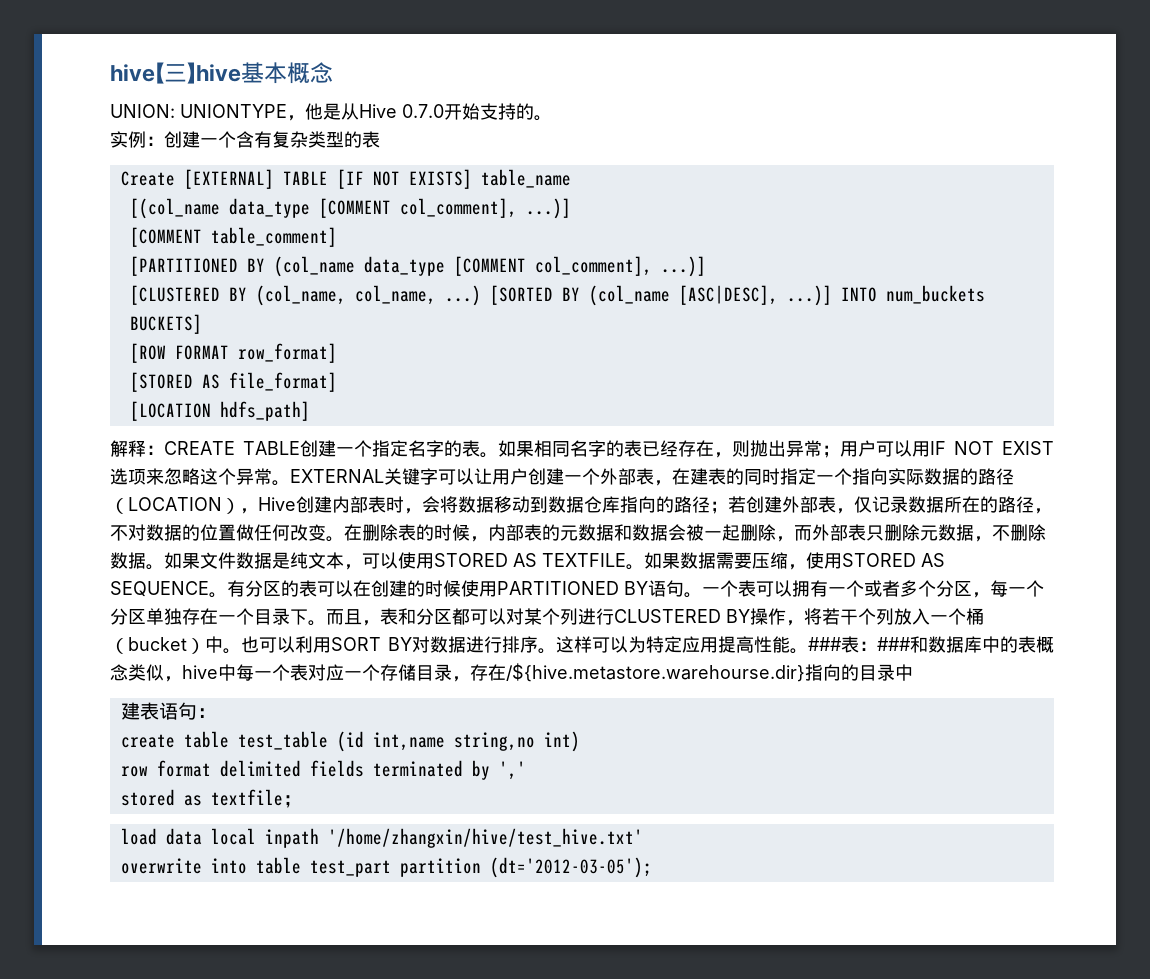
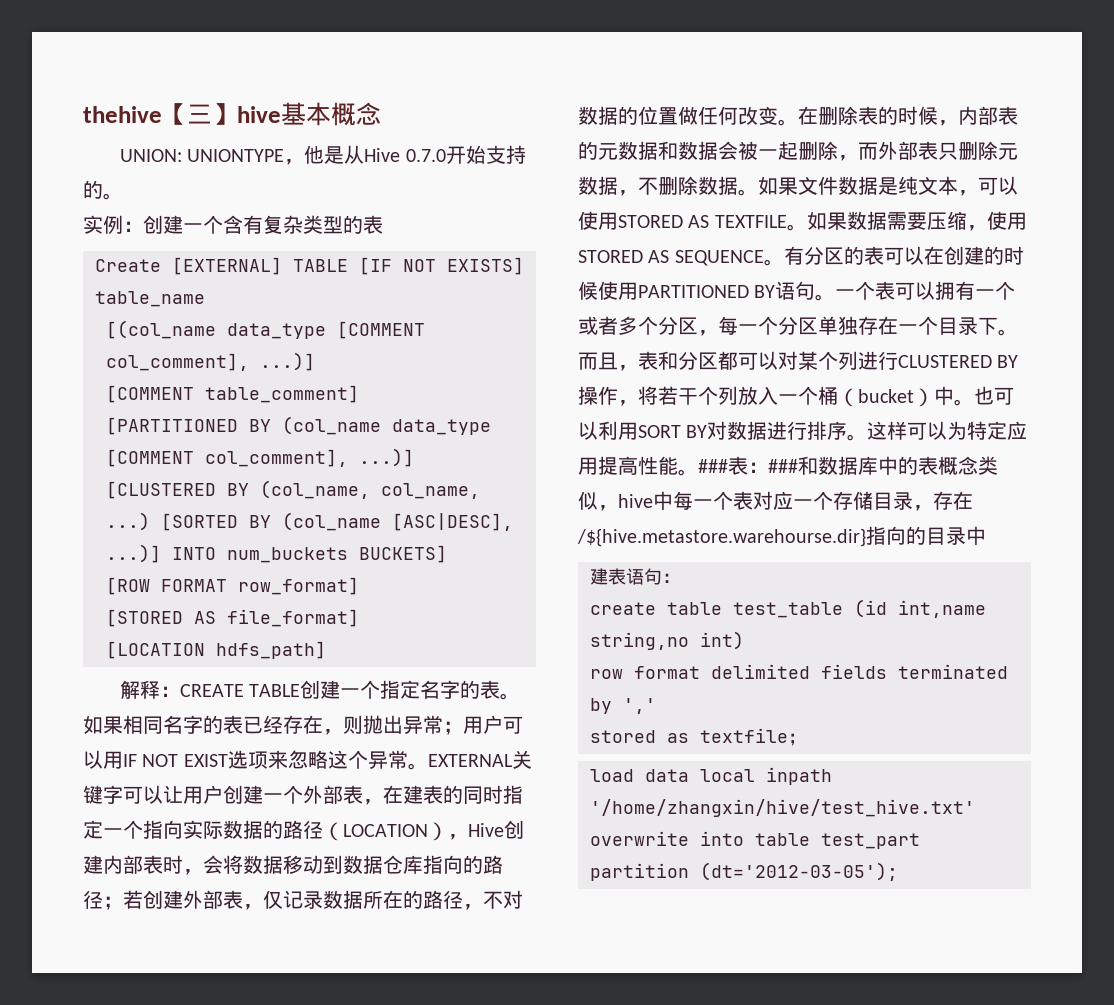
- hive【三】hive基本概念
+ thehive【三】hive基本概念

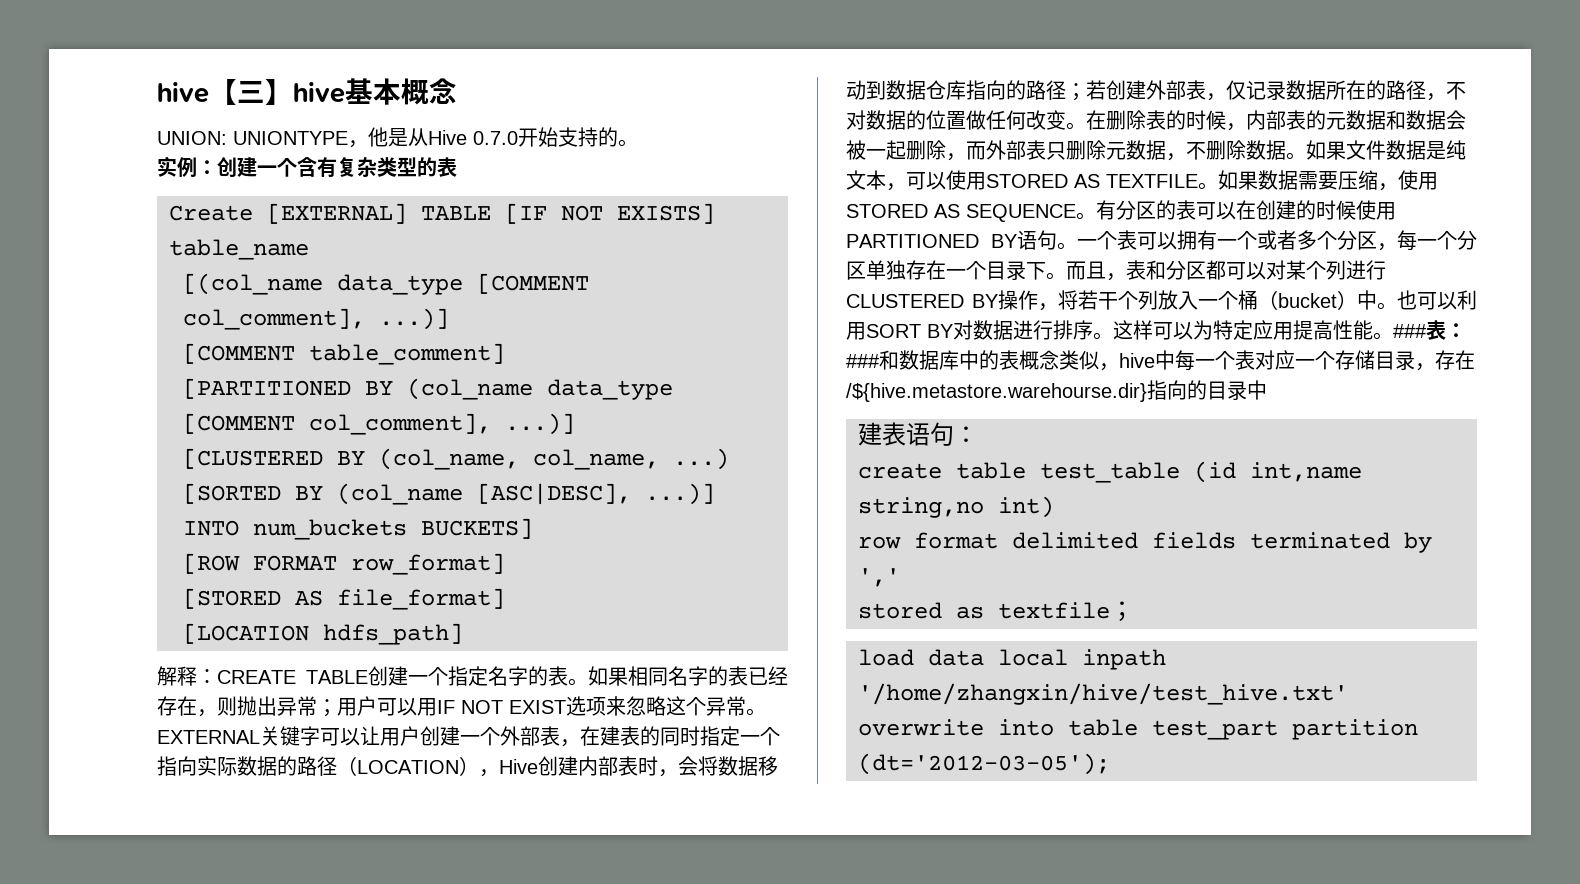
- thehive【三】hive基本概念
+ hive【三】hive基本概念

